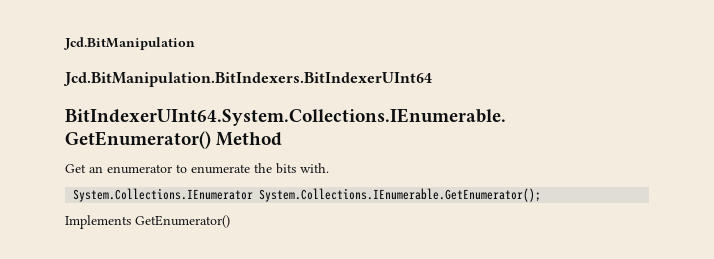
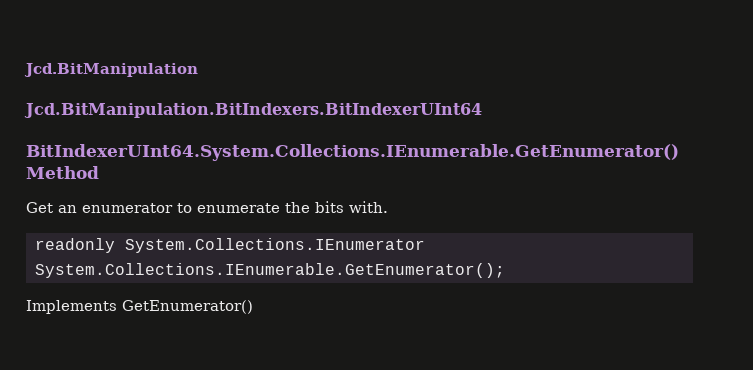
- System.Collections.IEnumerator System.Collections.IEnumerable.GetEnumerator();
+ readonly System.Collections.IEnumerator System.Collections.IEnumerable.GetEnumerator();

